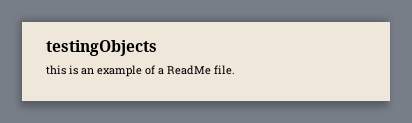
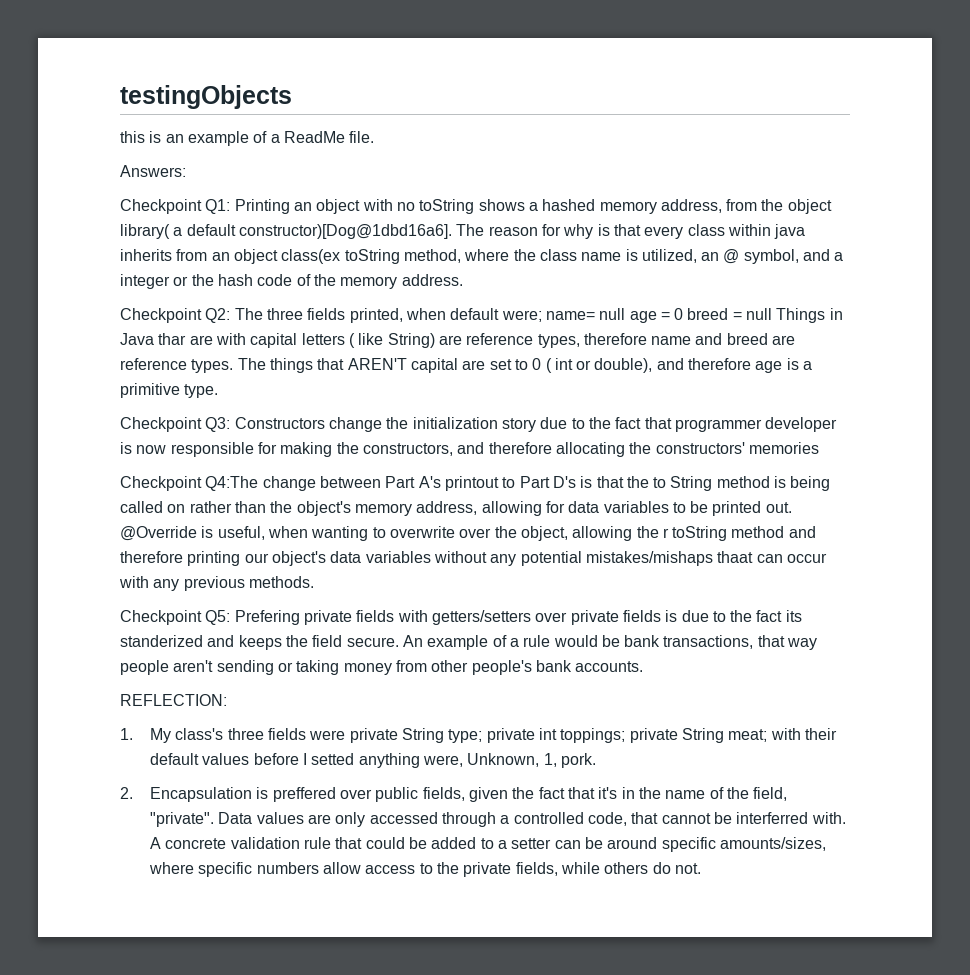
+ Answers:
+ Checkpoint Q1: Printing an object with no toString shows a hashed memory address, from the object library( a default constructor)[Dog@1dbd16a6]. The reason for why is that every class within java inherits from an object class(ex toString method, where the class name is utilized, an @ symbol, and a integer or the hash code of the memory address.
+ Checkpoint Q2: The three fields printed, when default were; name= null age = 0 breed = null Things in Java thar are with capital letters ( like String) are reference types, therefore name and breed are reference types. The things that AREN'T capital are set to 0 ( int or double), and therefore age is a primitive type.
+ Checkpoint Q3: Constructors change the initialization story due to the fact that programmer developer is now responsible for making the constructors, and therefore allocating the constructors' memories
+ Checkpoint Q4:The change between Part A's printout to Part D's is that the to String method is being called on rather than the object's memory address, allowing for data variables to be printed out. @Override is useful, when wanting to overwrite over the object, allowing the r toString method and therefore printing our object's data variables without any potential mistakes/mishaps thaat can occur with any previous methods.
+ Checkpoint Q5: Prefering private fields with getters/setters over private fields is due to the fact its standerized and keeps the field secure. An example of a rule would be bank transactions, that way people aren't sending or taking money from other people's bank accounts.
+ REFLECTION:
+ 1. My class's three fields were private String type; private int toppings; private String meat; with their default values before I setted anything were, Unknown, 1, pork.
+ 2. Encapsulation is preffered over public fields, given the fact that it's in the name of the field, "private". Data values are only accessed through a controlled code, that cannot be interferred with. A concrete validation rule that could be added to a setter can be around specific amounts/sizes, where specific numbers allow access to the private fields, while others do not.

